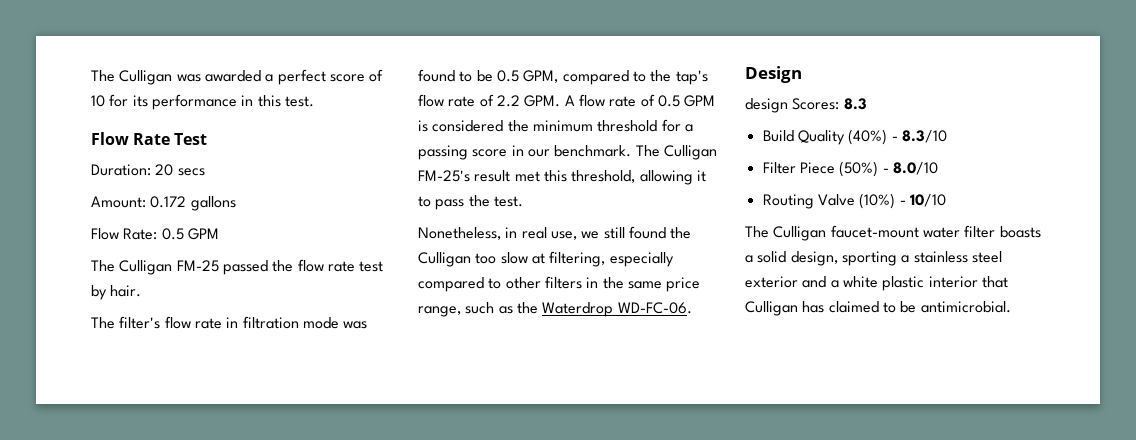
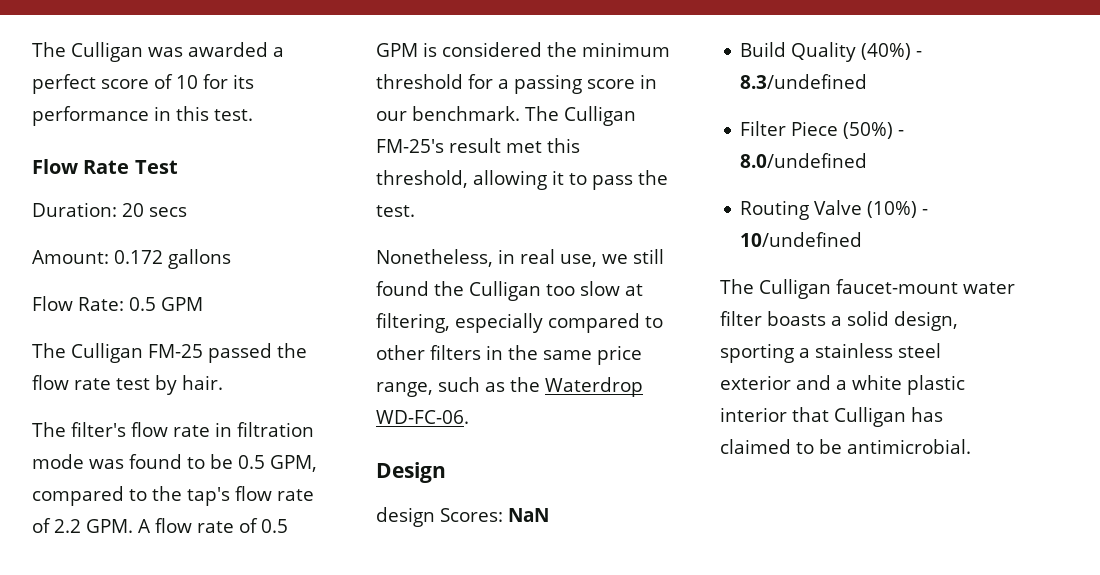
- design Scores: 8.3
+ design Scores: NaN
- Build Quality (40%) - 8.3/10
+ Build Quality (40%) - 8.3/undefined
- Filter Piece (50%) - 8.0/10
+ Filter Piece (50%) - 8.0/undefined
- Routing Valve (10%) - 10/10
+ Routing Valve (10%) - 10/undefined

